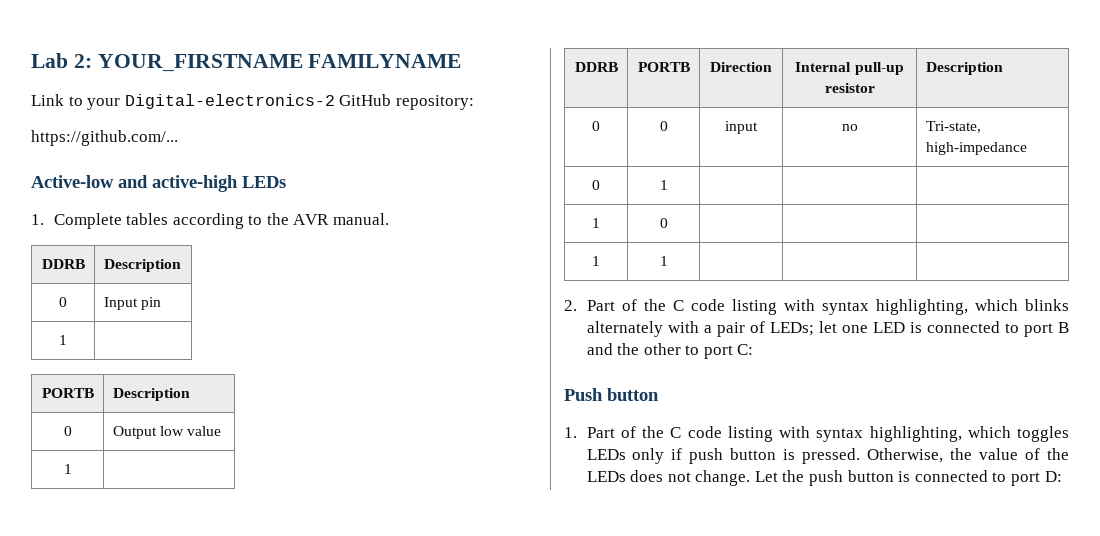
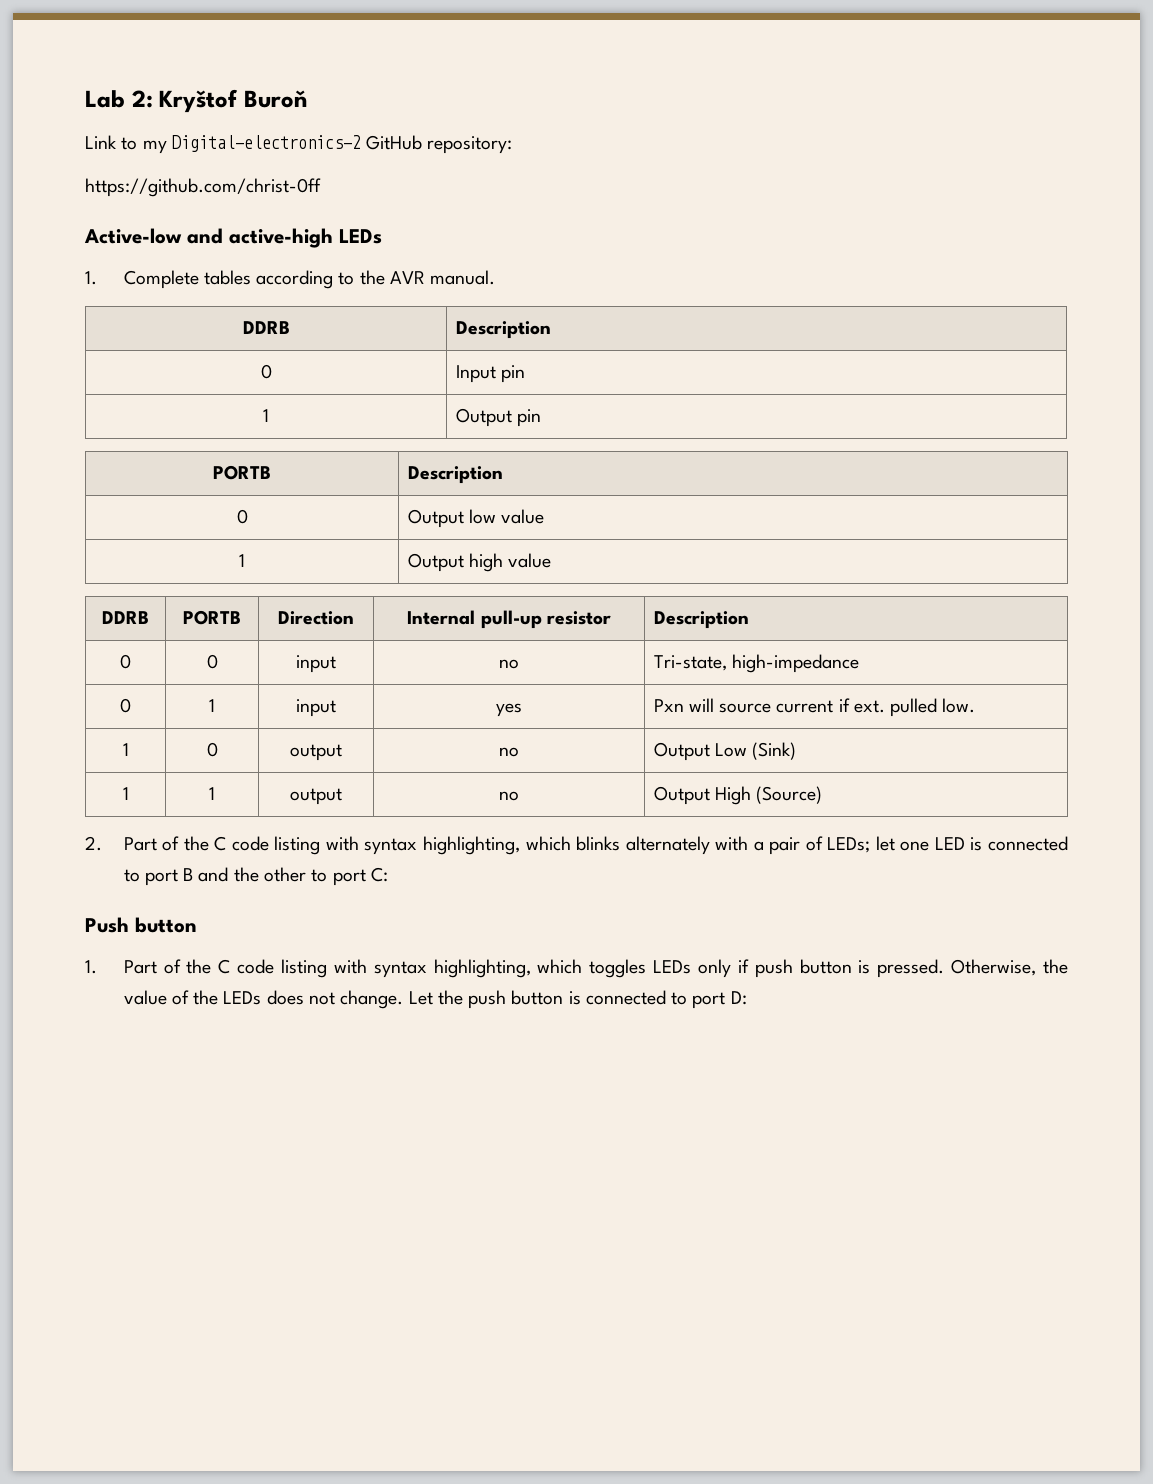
- Lab 2: YOUR_FIRSTNAME FAMILYNAME
+ Lab 2: Kryštof Buroň
- Link to your Digital-electronics-2 GitHub repository:
+ Link to my Digital-electronics-2 GitHub repository:
- https://github.com/...
+ https://github.com/christ-0ff
  0 | Input pin
- 1 |
+ 1 | Output pin
  0 | Output low value
- 1 |
+ 1 | Output high value
- 0 | 1 | | |
- 1 | 0 | | |
- 1 | 1 | | |
+ 0 | 1 | input | yes | Pxn will source current if ext. pulled low.
+ 1 | 0 | output | no | Output Low (Sink)
+ 1 | 1 | output | no | Output High (Source)

